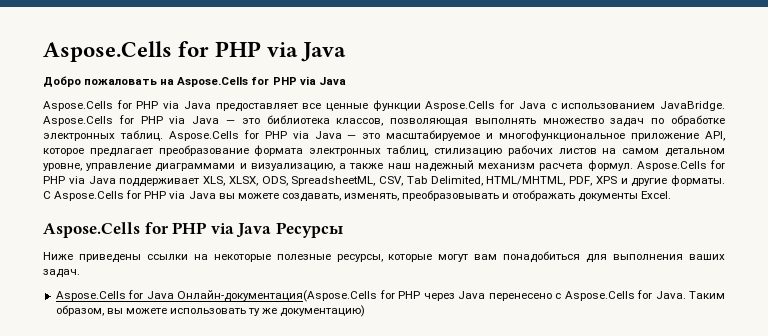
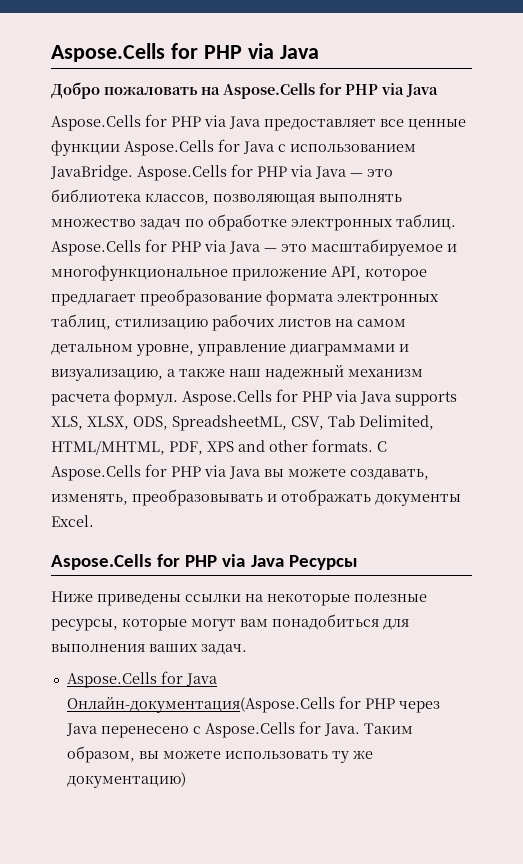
- Aspose.Cells for PHP via Java поддерживает XLS, XLSX, ODS, SpreadsheetML, CSV, Tab Delimited, HTML/MHTML, PDF, XPS и другие форматы.
+ Aspose.Cells for PHP via Java supports XLS, XLSX, ODS, SpreadsheetML, CSV, Tab Delimited, HTML/MHTML, PDF, XPS and other formats.

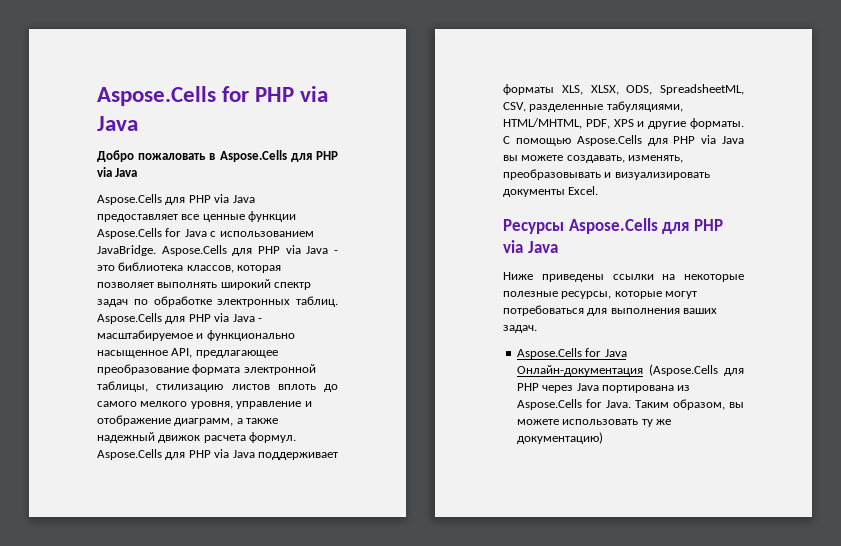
- Добро пожаловать на Aspose.Cells for PHP via Java
+ Добро пожаловать в Aspose.Cells для PHP via Java
- Aspose.Cells for PHP via Java предоставляет все ценные функции Aspose.Cells for Java с использованием JavaBridge.
+ Aspose.Cells для PHP via Java предоставляет все ценные функции Aspose.Cells for Java с использованием JavaBridge.
- Aspose.Cells for PHP via Java — это библиотека классов, позволяющая выполнять множество задач по обработке электронных таблиц.
+ Aspose.Cells для PHP via Java - это библиотека классов, которая позволяет выполнять широкий спектр задач по обработке электронных таблиц.
- Aspose.Cells for PHP via Java — это масштабируемое и многофункциональное приложение API, которое предлагает преобразование формата электронных таблиц, стилизацию рабочих листов на самом детальном уровне, управление диаграммами и визуализацию, а также наш надежный механизм расчета формул.
+ Aspose.Cells для PHP via Java - масштабируемое и функционально насыщенное API, предлагающее преобразование формата электронной таблицы, стилизацию листов вплоть до самого мелкого уровня, управление и отображение диаграмм, а также надежный движок расчета формул.
- Aspose.Cells for PHP via Java supports XLS, XLSX, ODS, SpreadsheetML, CSV, Tab Delimited, HTML/MHTML, PDF, XPS and other formats. С Aspose.Cells for PHP via Java вы можете создавать, изменять, преобразовывать и отображать документы Excel.
+ Aspose.Cells для PHP via Java поддерживает форматы XLS, XLSX, ODS, SpreadsheetML, CSV, разделенные табуляциями, HTML/MHTML, PDF, XPS и другие форматы. С помощью Aspose.Cells для PHP via Java вы можете создавать, изменять, преобразовывать и визуализировать документы Excel.
- Aspose.Cells for PHP via Java Ресурсы
+ Ресурсы Aspose.Cells для PHP via Java
- Ниже приведены ссылки на некоторые полезные ресурсы, которые могут вам понадобиться для выполнения ваших задач.
+ Ниже приведены ссылки на некоторые полезные ресурсы, которые могут потребоваться для выполнения ваших задач.
- Aspose.Cells for Java Онлайн-документация(Aspose.Cells for PHP через Java перенесено с Aspose.Cells for Java.
+ Aspose.Cells for Java Онлайн-документация (Aspose.Cells для PHP через Java портирована из Aspose.Cells for Java.

